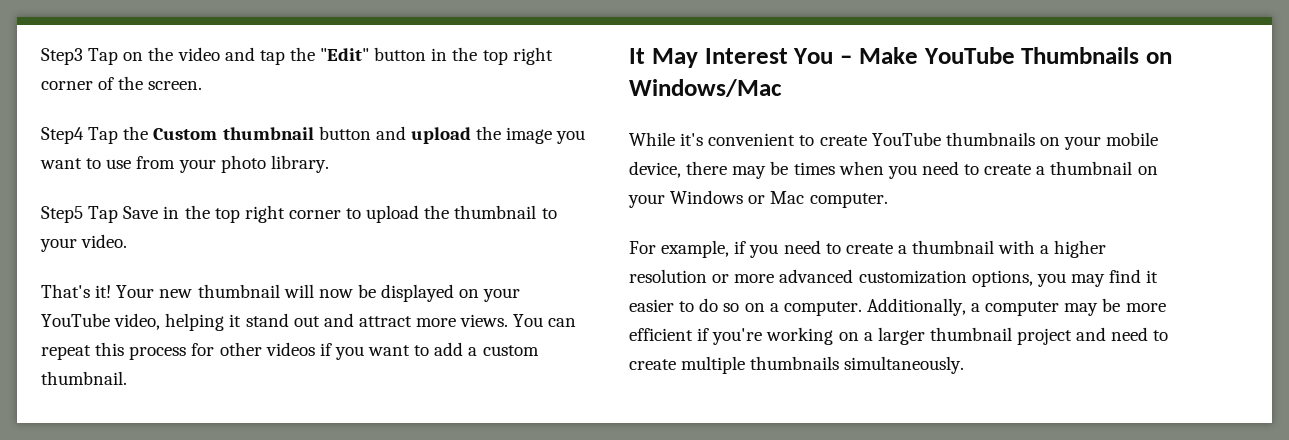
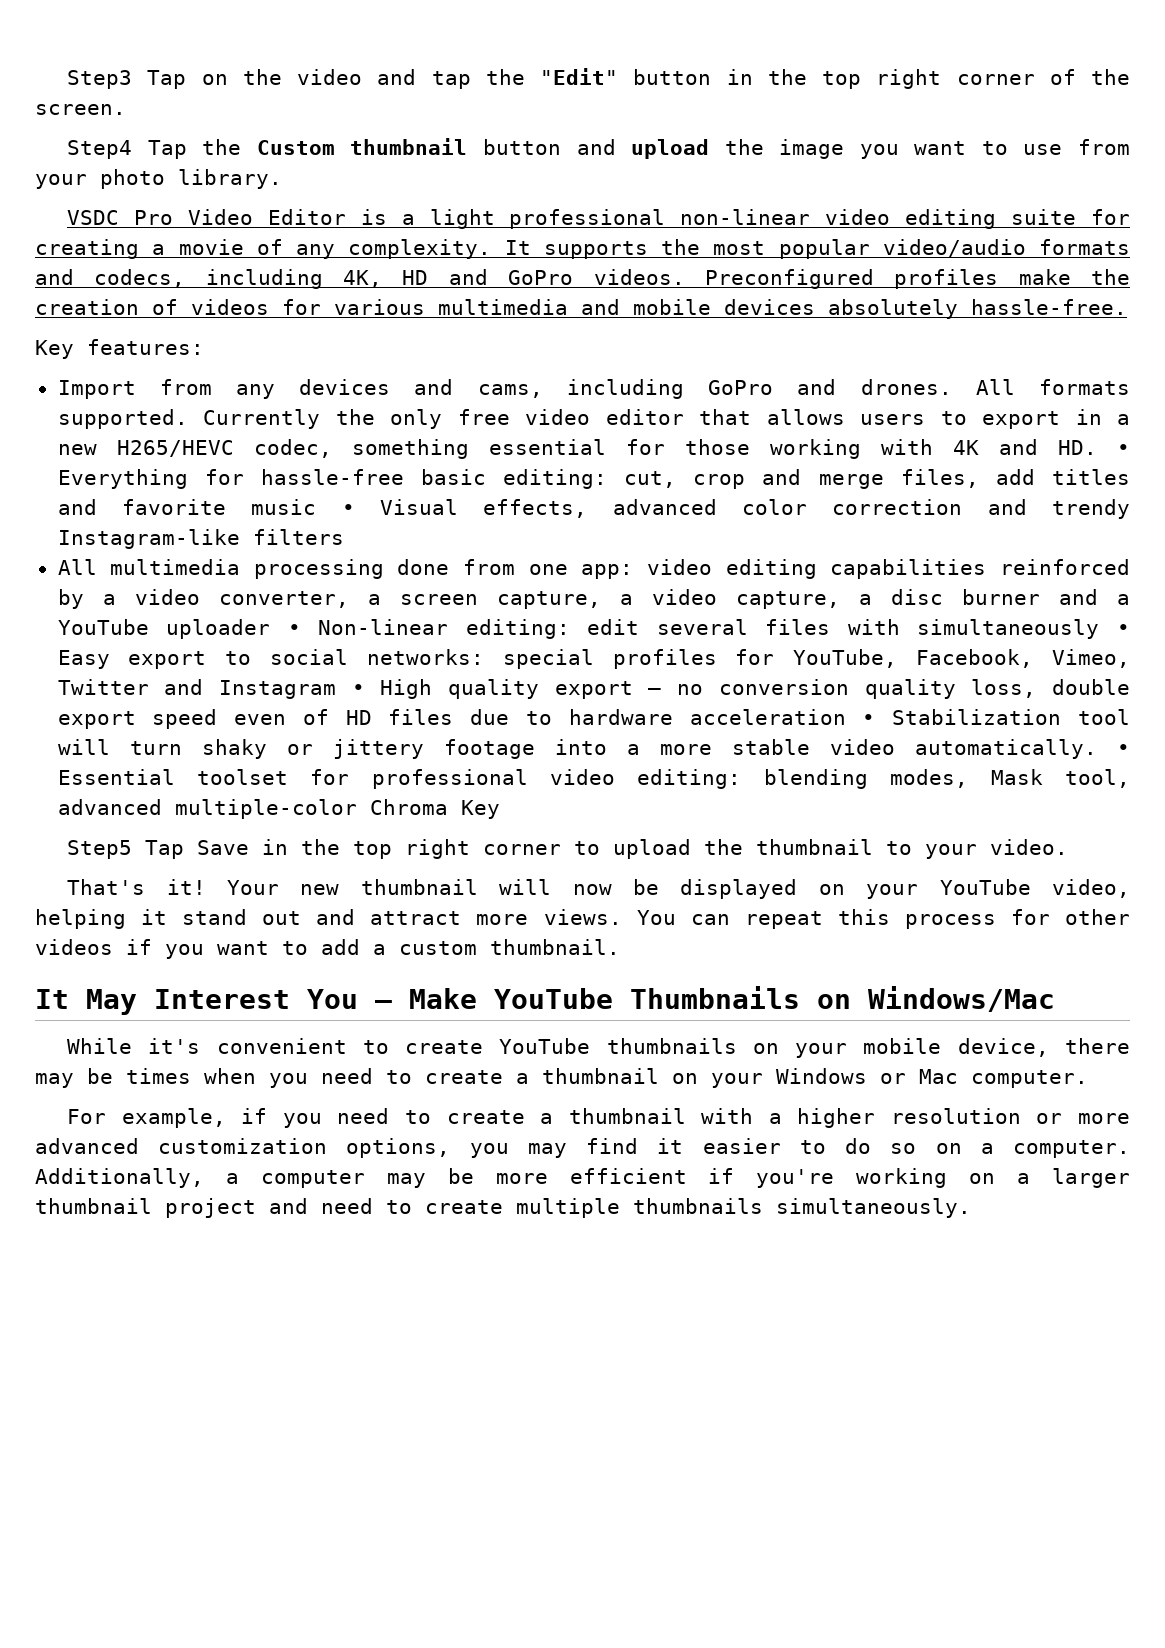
+ VSDC Pro Video Editor is a light professional non-linear video editing suite for creating a movie of any complexity. It supports the most popular video/audio formats and codecs, including 4K, HD and GoPro videos. Preconfigured profiles make the creation of videos for various multimedia and mobile devices absolutely hassle-free.
+ Key features:
+ Import from any devices and cams, including GoPro and drones. All formats supported. Сurrently the only free video editor that allows users to export in a new H265/HEVC codec, something essential for those working with 4K and HD. • Everything for hassle-free basic editing: cut, crop and merge files, add titles and favorite music • Visual effects, advanced color correction and trendy Instagram-like filters
+ All multimedia processing done from one app: video editing capabilities reinforced by a video converter, a screen capture, a video capture, a disc burner and a YouTube uploader • Non-linear editing: edit several files with simultaneously • Easy export to social networks: special profiles for YouTube, Facebook, Vimeo, Twitter and Instagram • High quality export – no conversion quality loss, double export speed even of HD files due to hardware acceleration • Stabilization tool will turn shaky or jittery footage into a more stable video automatically. • Essential toolset for professional video editing: blending modes, Mask tool, advanced multiple-color Chroma Key

